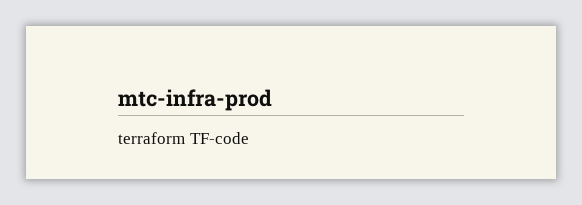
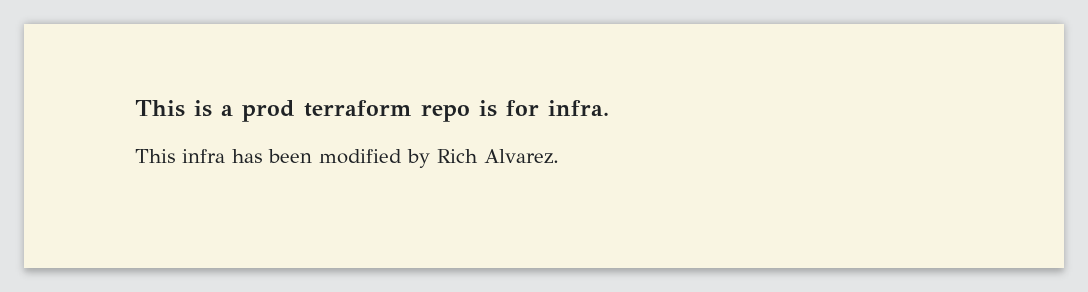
- mtc-infra-prod
- terraform TF-code
+ This is a prod terraform repo is for infra.
+ This infra has been modified by Rich Alvarez.

